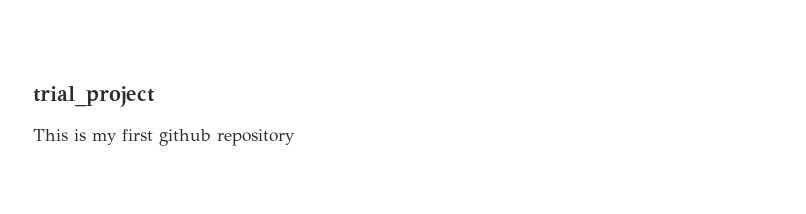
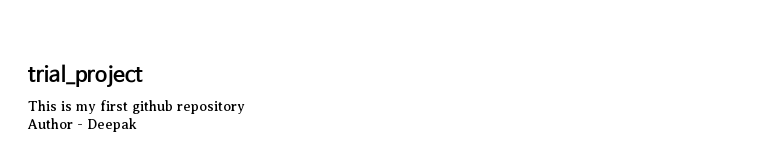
+ Author - Deepak

